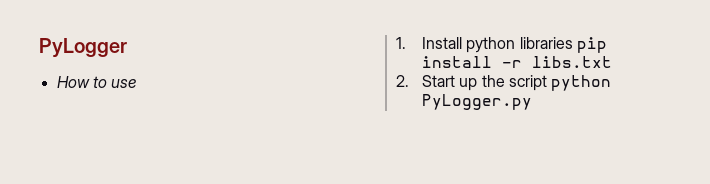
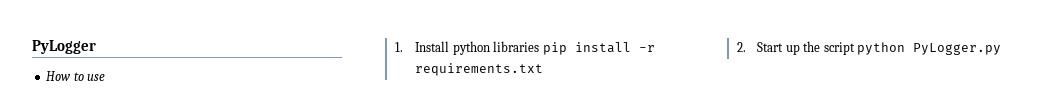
- 1. Install python libraries pip install -r libs.txt
+ 1. Install python libraries pip install -r requirements.txt

